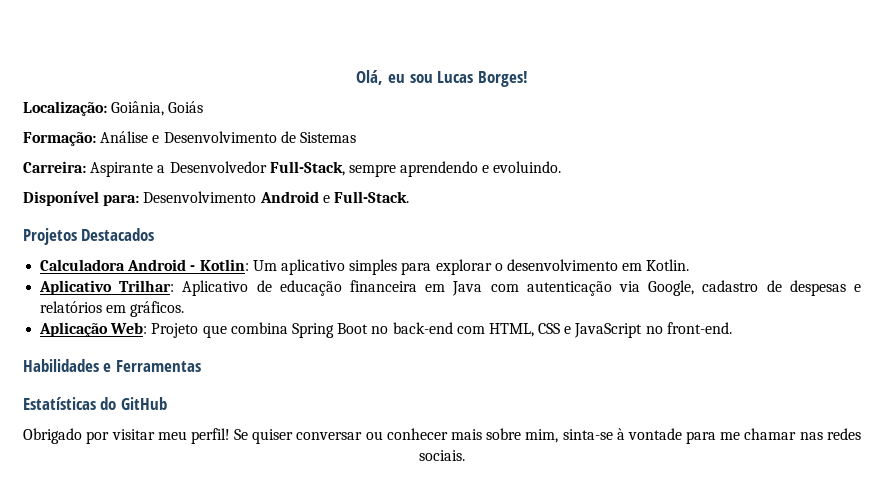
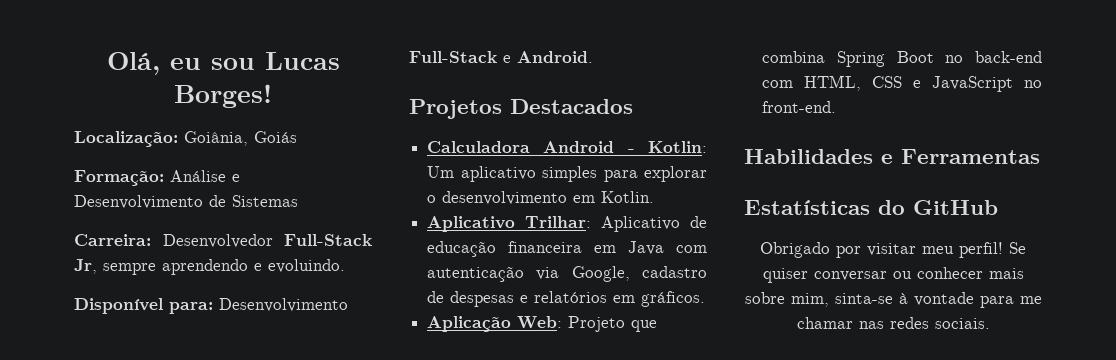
- Carreira: Aspirante a Desenvolvedor Full-Stack, sempre aprendendo e evoluindo.
+ Carreira: Desenvolvedor Full-Stack Jr, sempre aprendendo e evoluindo.
- Disponível para: Desenvolvimento Android e Full-Stack.
+ Disponível para: Desenvolvimento Full-Stack e Android.

